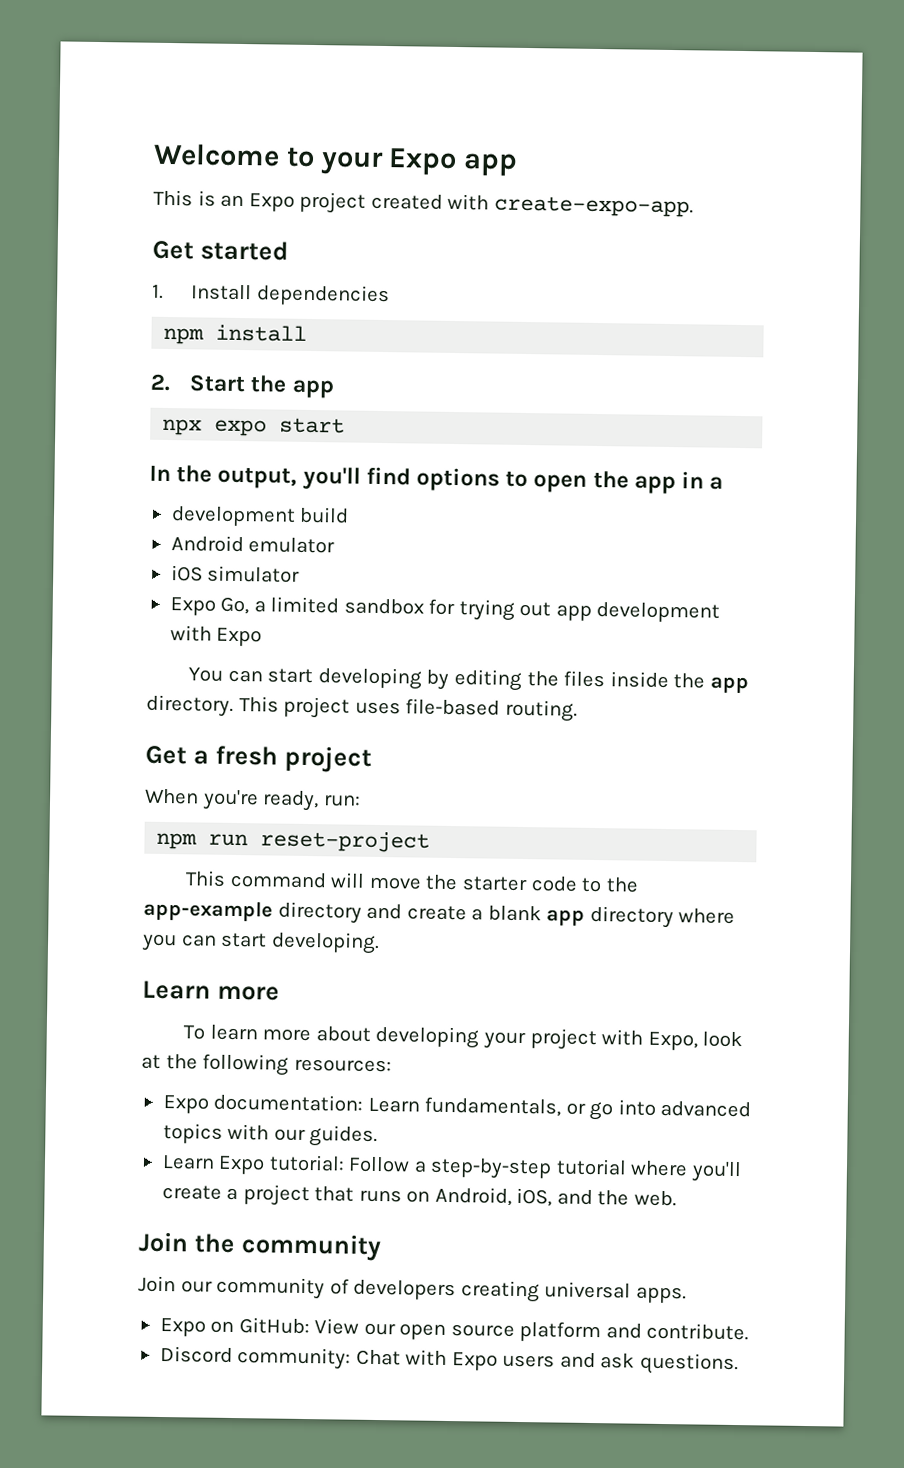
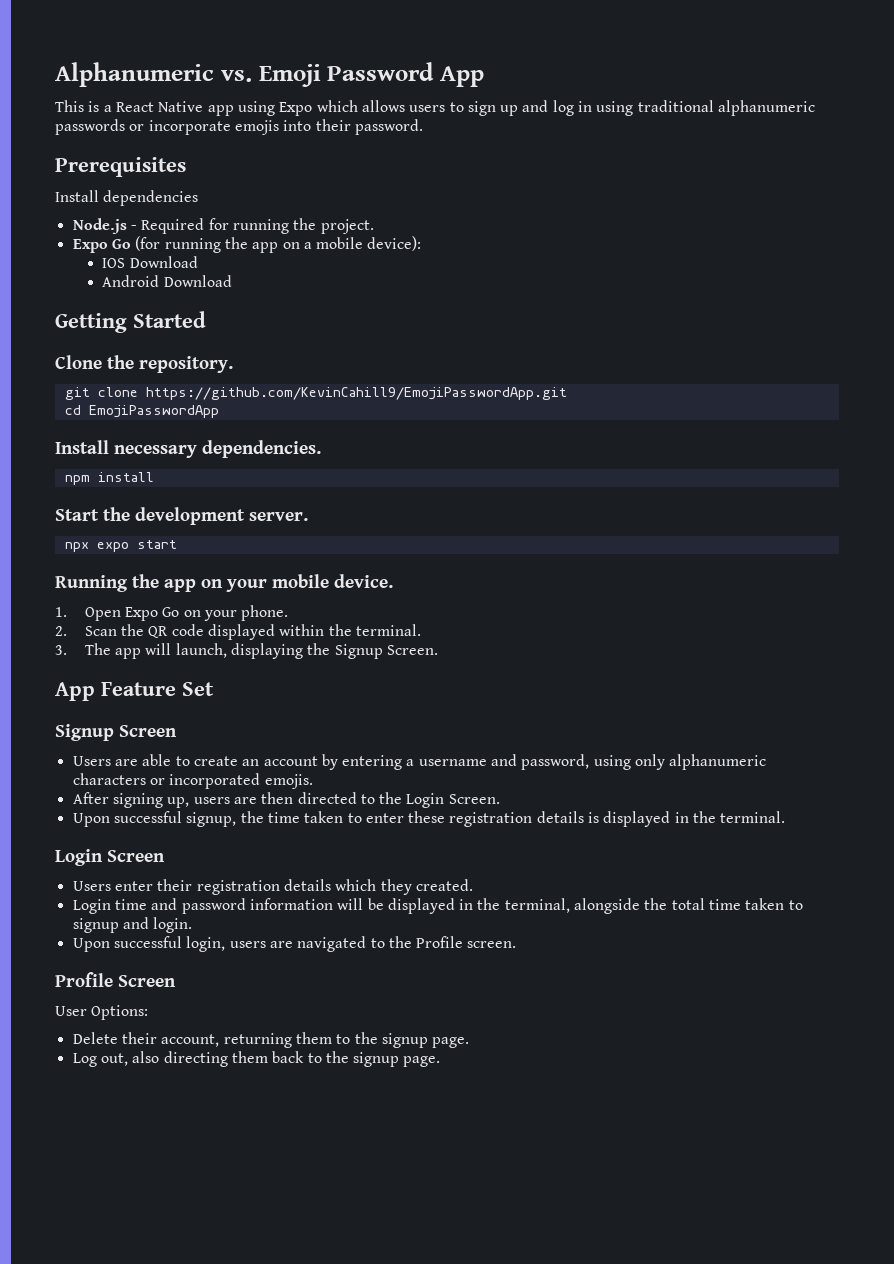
- Welcome to your Expo app
- This is an Expo project created with create-expo-app.
- Get started
- 1. Install dependencies
+ Alphanumeric vs. Emoji Password App
+ This is a React Native app using Expo which allows users to sign up and log in using traditional alphanumeric passwords or incorporate emojis into their password.
+ Prerequisites
+ Install dependencies
+ Node.js - Required for running the project.
+ Expo Go (for running the app on a mobile device):
+ IOS Download
+ Android Download
+ Getting Started
+ Clone the repository.
+ git clone https://github.com/KevinCahill9/EmojiPasswordApp.git
+ cd EmojiPasswordApp
+ Install necessary dependencies.
- 2. Start the app
+ Start the development server.
- In the output, you'll find options to open the app in a
- development build
- Android emulator
- iOS simulator
- Expo Go, a limited sandbox for trying out app development with Expo
- You can start developing by editing the files inside the app directory. This project uses file-based routing.
- Get a fresh project
- When you're ready, run:
- npm run reset-project
- This command will move the starter code to the app-example directory and create a blank app directory where you can start developing.
- Learn more
- To learn more about developing your project with Expo, look at the following resources:
- Expo documentation: Learn fundamentals, or go into advanced topics with our guides.
- Learn Expo tutorial: Follow a step-by-step tutorial where you'll create a project that runs on Android, iOS, and the web.
- Join the community
- Join our community of developers creating universal apps.
- Expo on GitHub: View our open source platform and contribute.
- Discord community: Chat with Expo users and ask questions.
+ Running the app on your mobile device.
+ 1. Open Expo Go on your phone.
+ 2. Scan the QR code displayed within the terminal.
+ 3. The app will launch, displaying the Signup Screen.
+ App Feature Set
+ Signup Screen
+ Users are able to create an account by entering a username and password, using only alphanumeric characters or incorporated emojis.
+ After signing up, users are then directed to the Login Screen.
+ Upon successful signup, the time taken to enter these registration details is displayed in the terminal.
+ Login Screen
+ Users enter their registration details which they created.
+ Login time and password information will be displayed in the terminal, alongside the total time taken to signup and login.
+ Upon successful login, users are navigated to the Profile screen.
+ Profile Screen
+ User Options:
+ Delete their account, returning them to the signup page.
+ Log out, also directing them back to the signup page.

